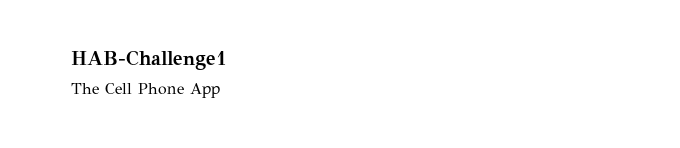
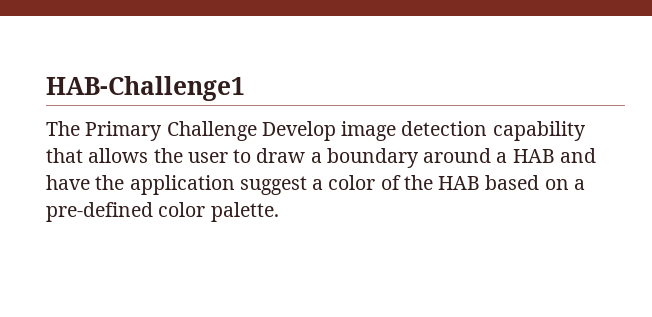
- The Cell Phone App
+ The Primary Challenge Develop image detection capability that allows the user to draw a boundary around a HAB and have the application suggest a color of the HAB based on a pre-defined color palette.

